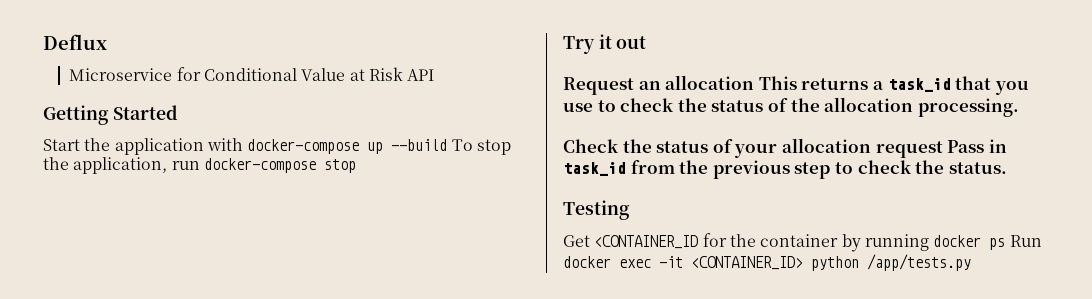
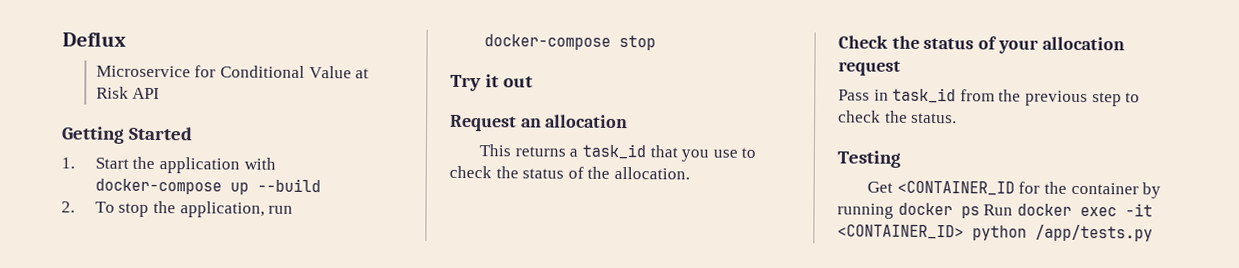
- Start the application with docker-compose up --build To stop the application, run docker-compose stop
+ 1. Start the application with docker-compose up --build
+ 2. To stop the application, run docker-compose stop
- Request an allocation This returns a task_id that you use to check the status of the allocation processing.
+ Request an allocation
+ This returns a task_id that you use to check the status of the allocation.
- Check the status of your allocation request Pass in task_id from the previous step to check the status.
+ Check the status of your allocation request
+ Pass in task_id from the previous step to check the status.

